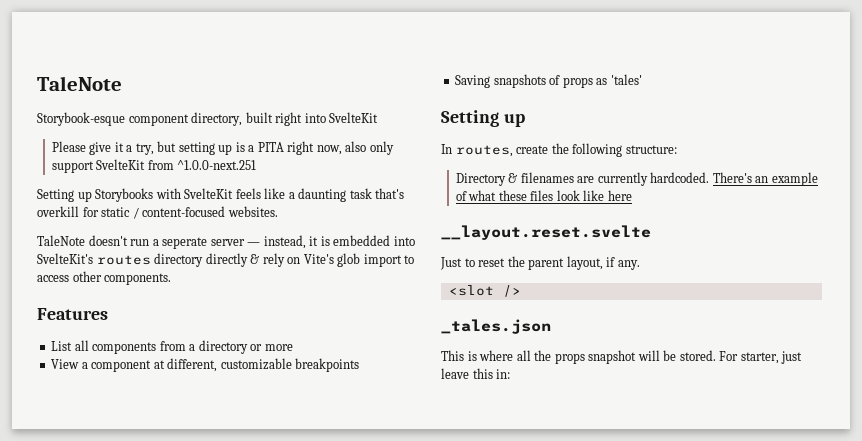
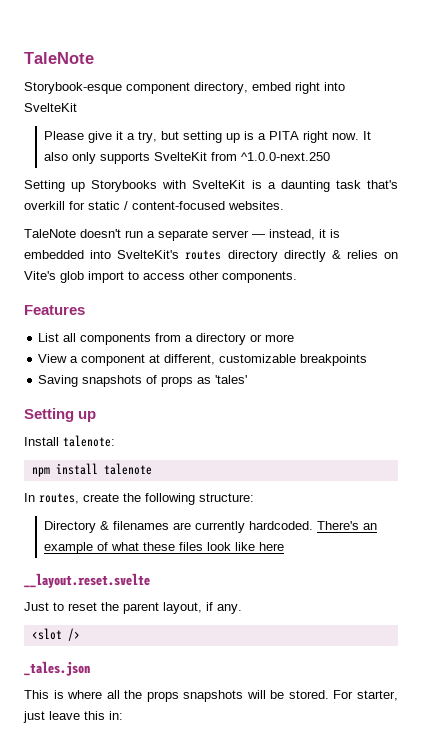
- Storybook-esque component directory, built right into SvelteKit
+ Storybook-esque component directory, embed right into SvelteKit
- Please give it a try, but setting up is a PITA right now, also only support SvelteKit from ^1.0.0-next.251
+ Please give it a try, but setting up is a PITA right now. It also only supports SvelteKit from ^1.0.0-next.250
- Setting up Storybooks with SvelteKit feels like a daunting task that's overkill for static / content-focused websites.
+ Setting up Storybooks with SvelteKit is a daunting task that's overkill for static / content-focused websites.
- TaleNote doesn't run a seperate server — instead, it is embedded into SvelteKit's routes directory directly & rely on Vite's glob import to access other components.
+ TaleNote doesn't run a separate server — instead, it is embedded into SvelteKit's routes directory directly & relies on Vite's glob import to access other components.
+ Install talenote:
+ npm install talenote
- This is where all the props snapshot will be stored.
+ This is where all the props snapshots will be stored.

